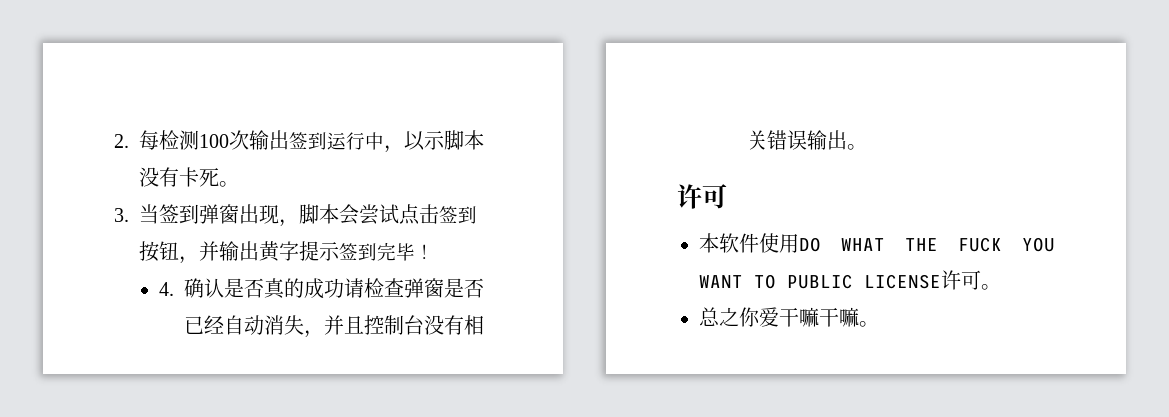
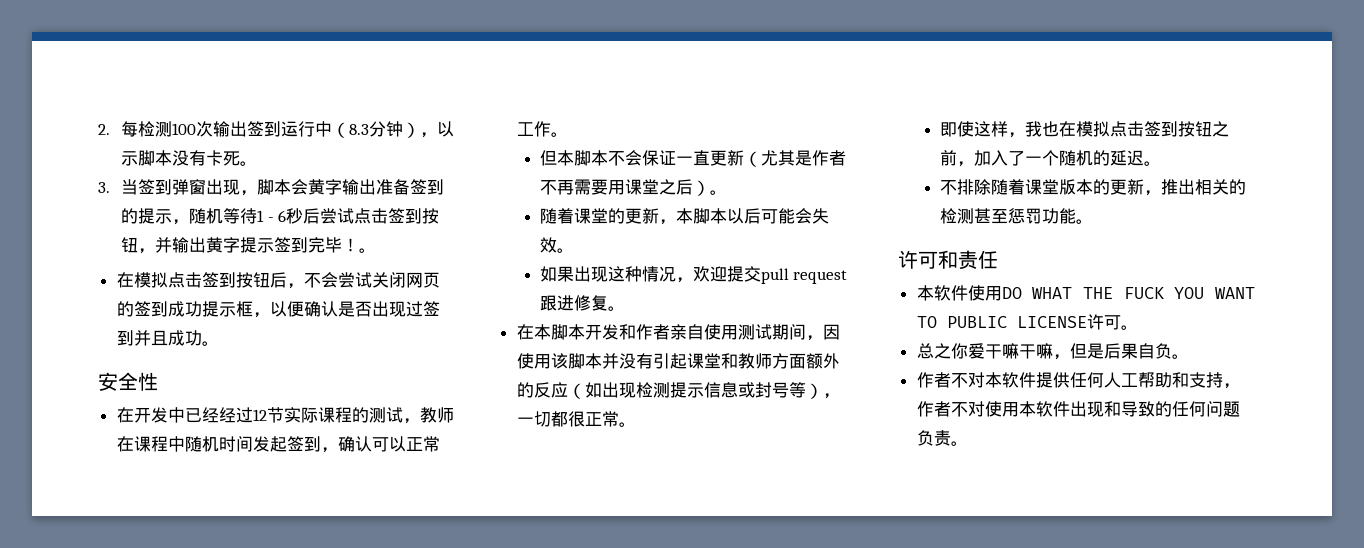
- 2.每检测100次输出签到运行中，以示脚本没有卡死。
+ 2.每检测100次输出签到运行中（8.3分钟），以示脚本没有卡死。
- 3.当签到弹窗出现，脚本会尝试点击签到按钮，并输出黄字提示签到完毕！
- 4.确认是否真的成功请检查弹窗是否已经自动消失，并且控制台没有相关错误输出。
- 许可
+ 3.当签到弹窗出现，脚本会黄字输出准备签到的提示，随机等待1 - 6秒后尝试点击签到按钮，并输出黄字提示签到完毕！。
+ 在模拟点击签到按钮后，不会尝试关闭网页的签到成功提示框，以便确认是否出现过签到并且成功。
+ 安全性
+ 在开发中已经经过12节实际课程的测试，教师在课程中随机时间发起签到，确认可以正常工作。
+ 但本脚本不会保证一直更新（尤其是作者不再需要用课堂之后）。
+ 随着课堂的更新，本脚本以后可能会失效。
+ 如果出现这种情况，欢迎提交pull request跟进修复。
+ 在本脚本开发和作者亲自使用测试期间，因使用该脚本并没有引起课堂和教师方面额外的反应（如出现检测提示信息或封号等），一切都很正常。
+ 即使这样，我也在模拟点击签到按钮之前，加入了一个随机的延迟。
+ 不排除随着课堂版本的更新，推出相关的检测甚至惩罚功能。
+ 许可和责任
- 总之你爱干嘛干嘛。
+ 总之你爱干嘛干嘛，但是后果自负。
+ 作者不对本软件提供任何人工帮助和支持，作者不对使用本软件出现和导致的任何问题负责。

